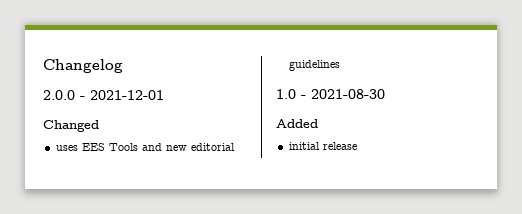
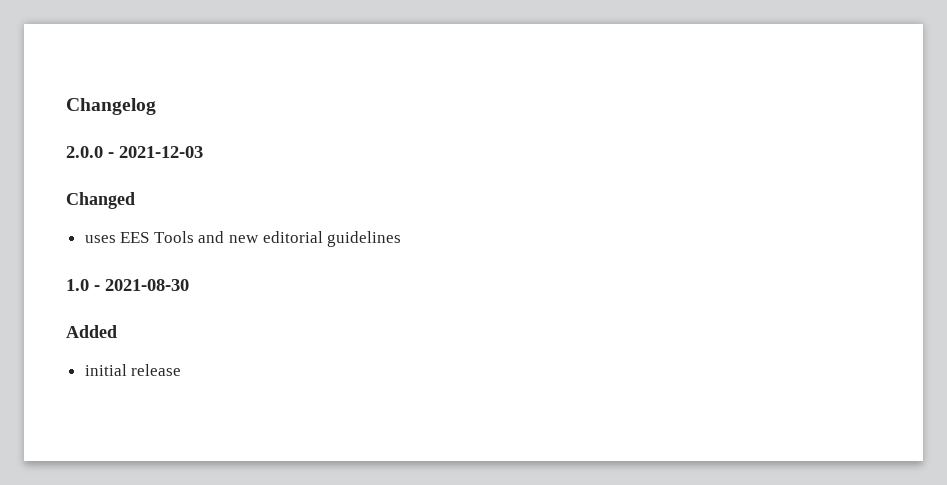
- 2.0.0 - 2021-12-01
+ 2.0.0 - 2021-12-03

